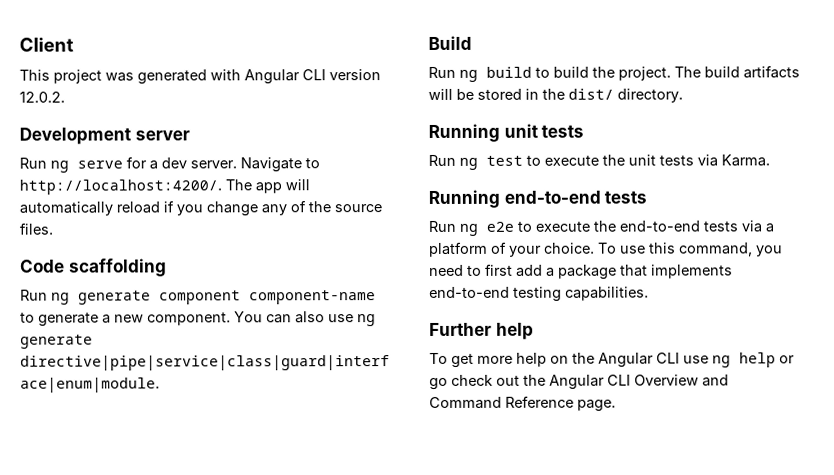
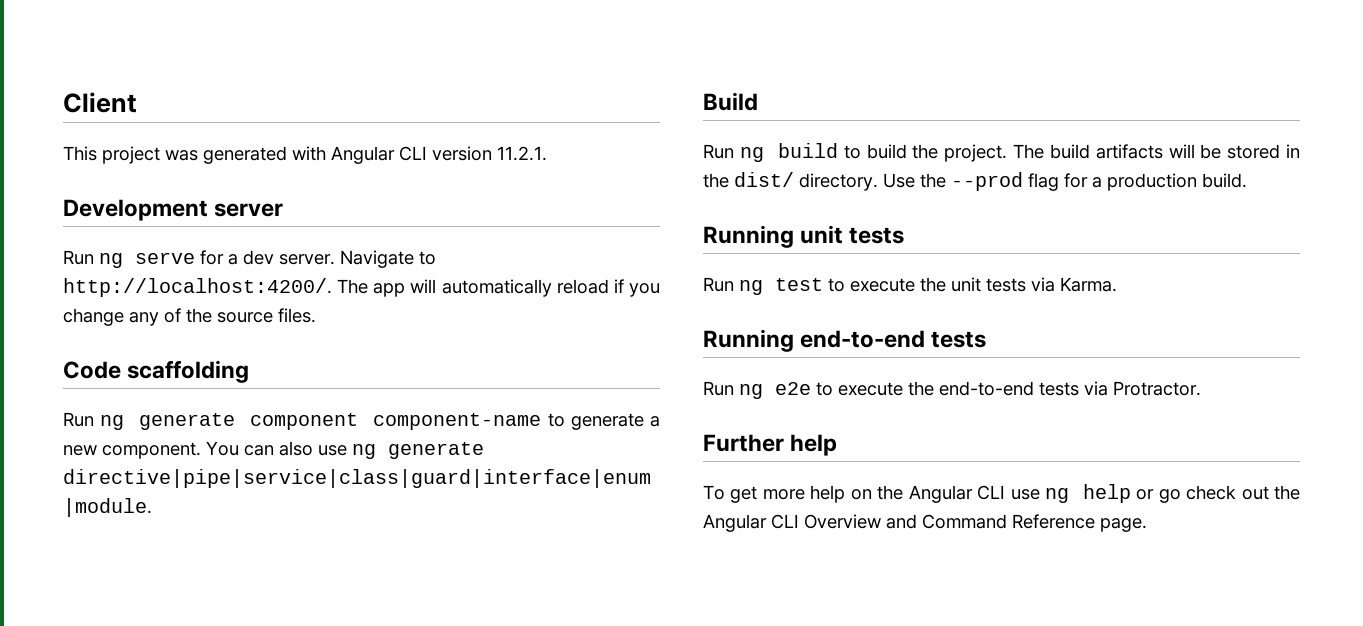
- This project was generated with Angular CLI version 12.0.2.
+ This project was generated with Angular CLI version 11.2.1.
+ Use the --prod flag for a production build.
- Run ng e2e to execute the end-to-end tests via a platform of your choice. To use this command, you need to first add a package that implements end-to-end testing capabilities.
+ Run ng e2e to execute the end-to-end tests via Protractor.

